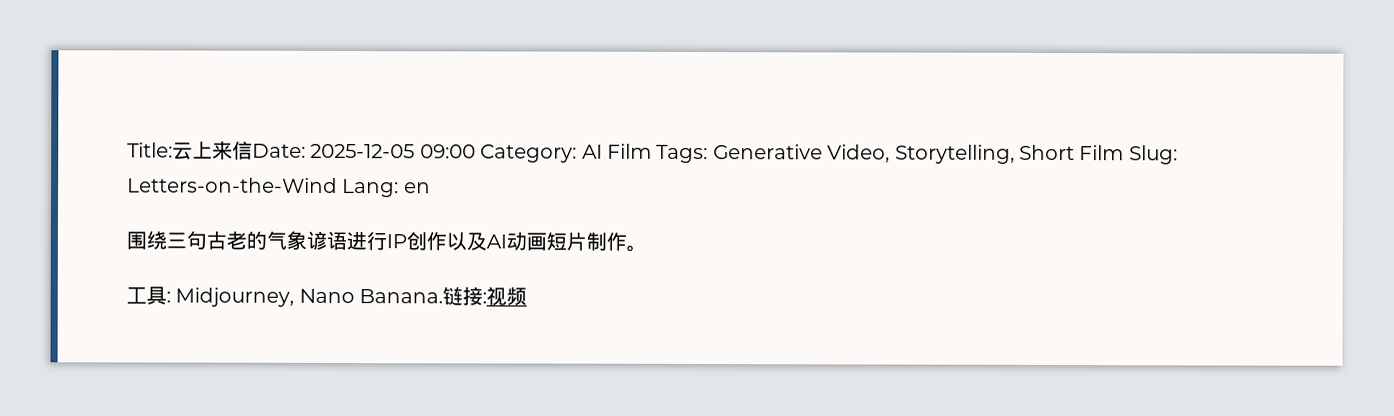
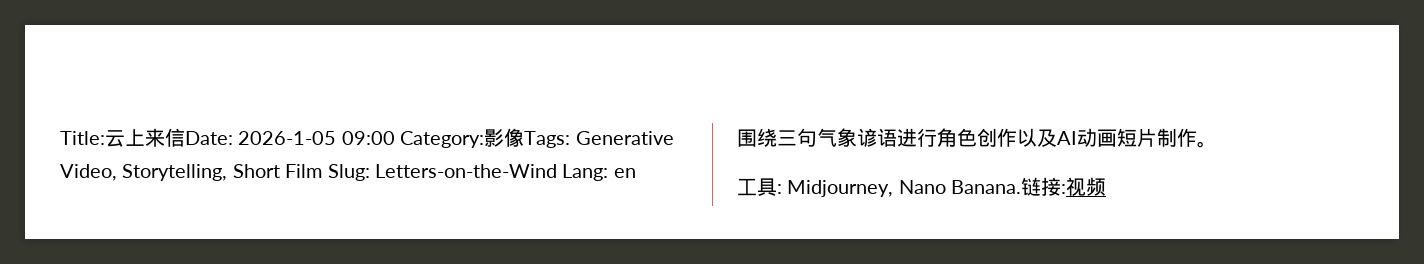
- Title:云上来信Date: 2025-12-05 09:00 Category: AI Film Tags: Generative Video, Storytelling, Short Film Slug: Letters-on-the-Wind Lang: en
+ Title:云上来信Date: 2026-1-05 09:00 Category:影像Tags: Generative Video, Storytelling, Short Film Slug: Letters-on-the-Wind Lang: en
- 围绕三句古老的气象谚语进行IP创作以及AI动画短片制作。
+ 围绕三句气象谚语进行角色创作以及AI动画短片制作。

